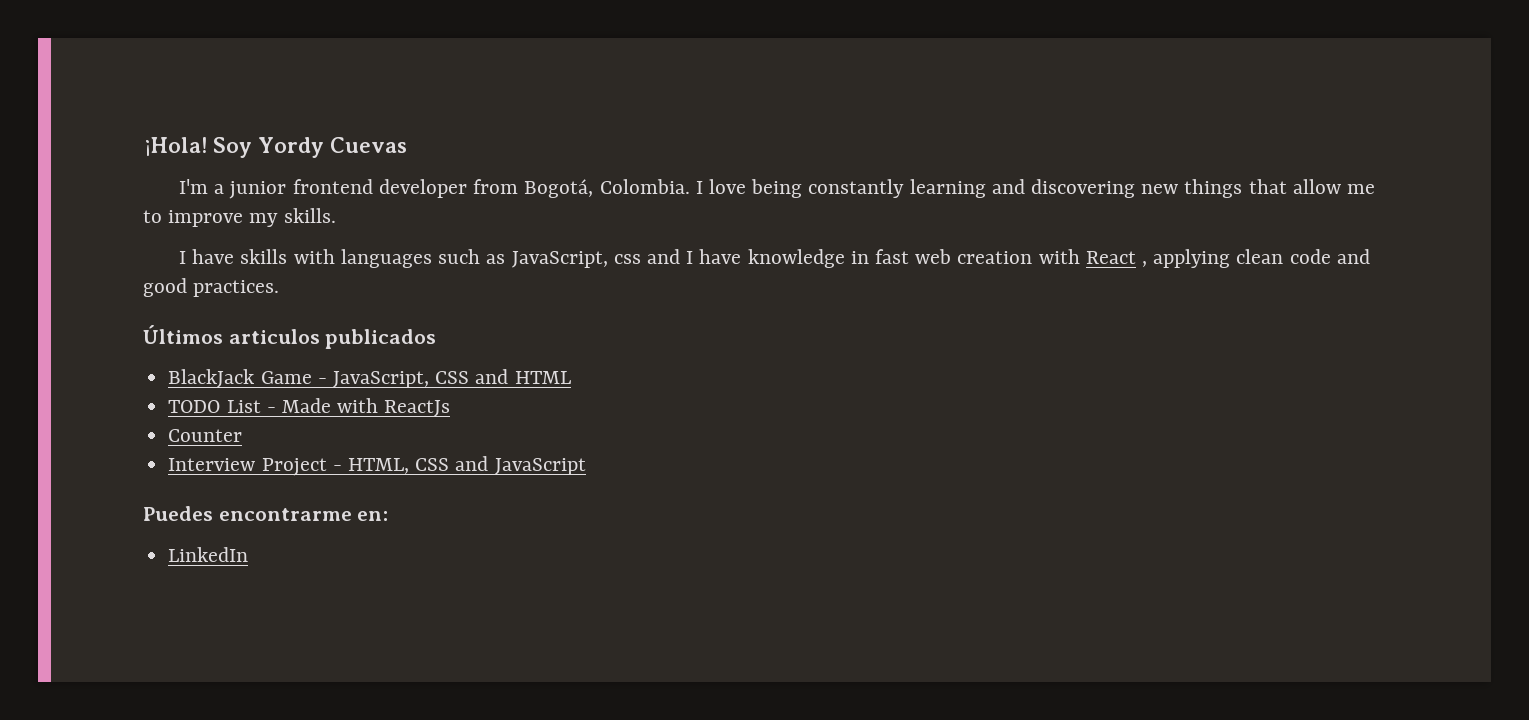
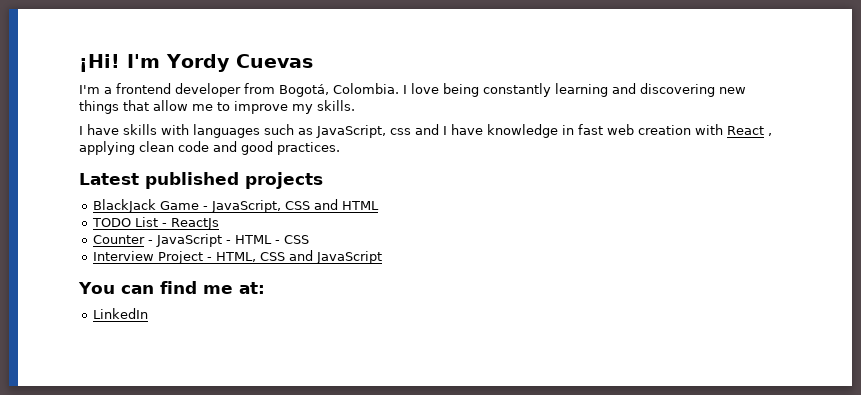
- ¡Hola! Soy Yordy Cuevas
+ ¡Hi! I'm Yordy Cuevas
- I'm a junior frontend developer from Bogotá, Colombia.
+ I'm a frontend developer from Bogotá, Colombia.
- Últimos articulos publicados
+ Latest published projects
- TODO List - Made with ReactJs
+ TODO List - ReactJs
- Counter
+ Counter - JavaScript - HTML - CSS
- Puedes encontrarme en:
+ You can find me at:

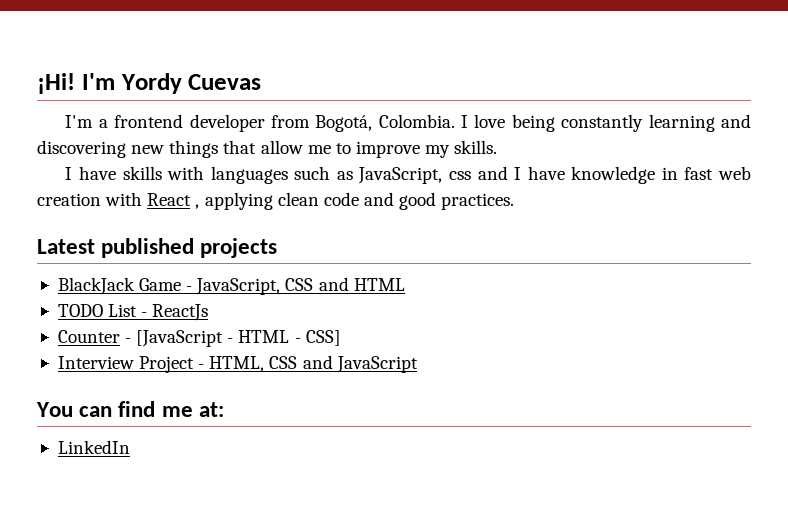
- Counter - JavaScript - HTML - CSS
+ Counter - [JavaScript - HTML - CSS]

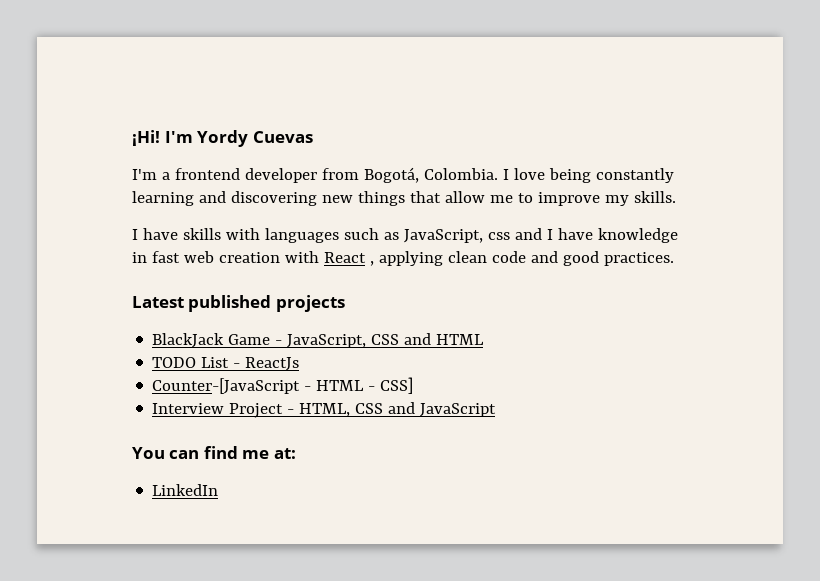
- Counter - [JavaScript - HTML - CSS]
+ Counter-[JavaScript - HTML - CSS]

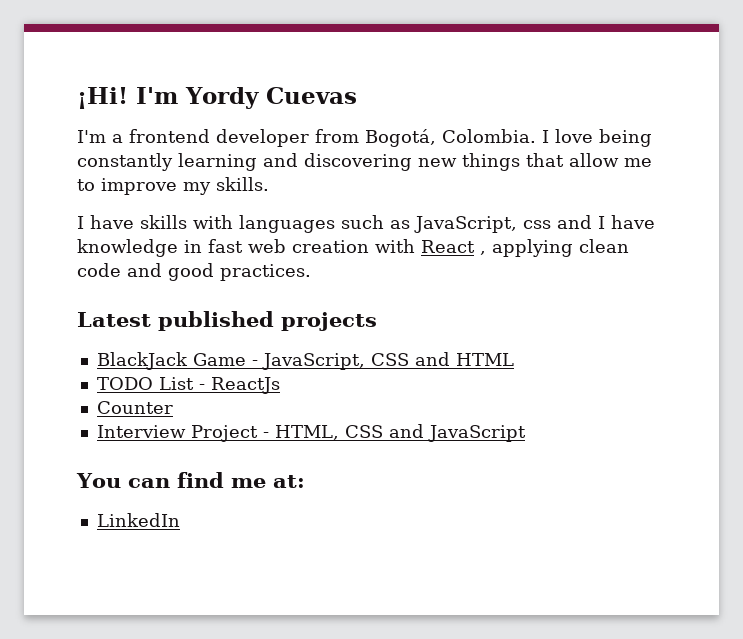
- Counter-[JavaScript - HTML - CSS]
+ Counter

